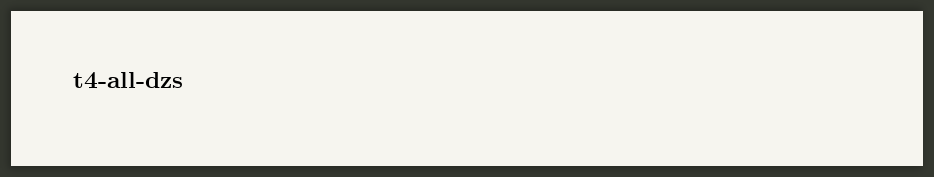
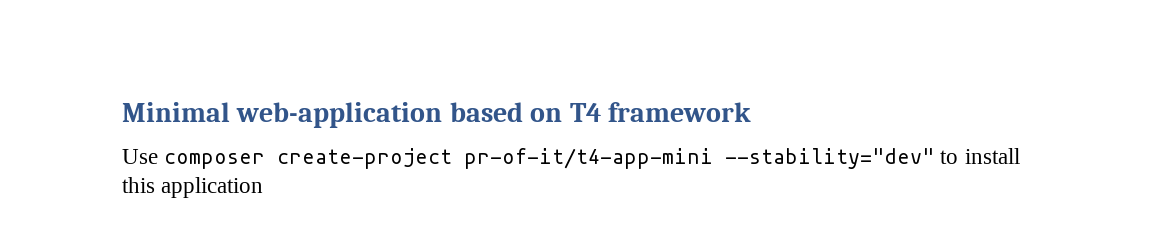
- t4-all-dzs
+ Minimal web-application based on T4 framework
+ Use composer create-project pr-of-it/t4-app-mini --stability="dev" to install this application

